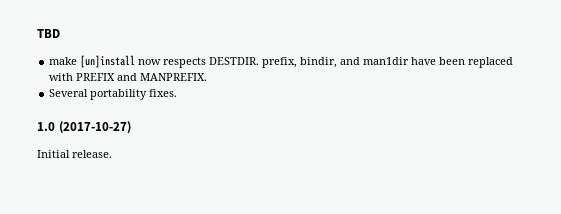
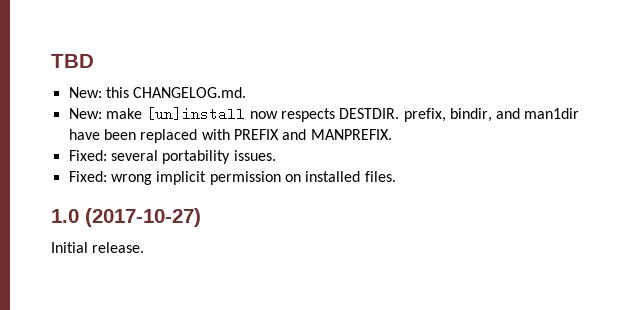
- make [un]install now respects DESTDIR. prefix, bindir, and man1dir have been replaced with PREFIX and MANPREFIX.
+ New: this CHANGELOG.md.
+ New: make [un]install now respects DESTDIR. prefix, bindir, and man1dir have been replaced with PREFIX and MANPREFIX.
- Several portability fixes.
+ Fixed: several portability issues.
+ Fixed: wrong implicit permission on installed files.

